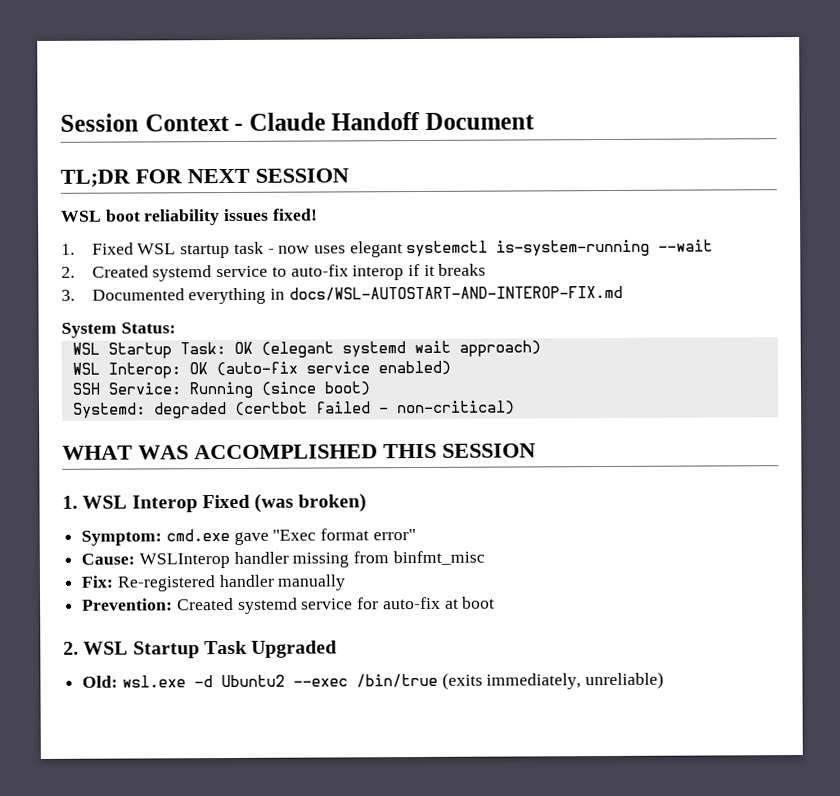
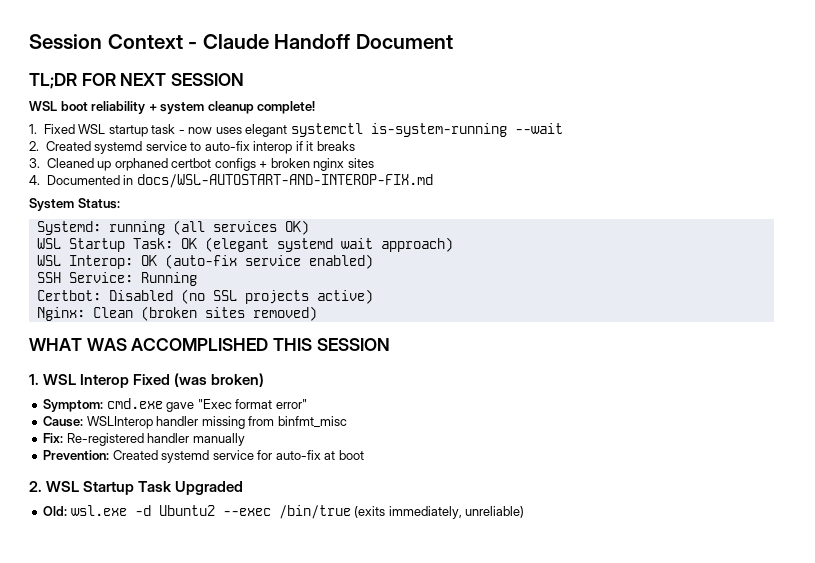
- WSL boot reliability issues fixed!
+ WSL boot reliability + system cleanup complete!
- 3. Documented everything in docs/WSL-AUTOSTART-AND-INTEROP-FIX.md
+ 3. Cleaned up orphaned certbot configs + broken nginx sites
+ 4. Documented in docs/WSL-AUTOSTART-AND-INTEROP-FIX.md
+ Systemd: running (all services OK)
- SSH Service: Running (since boot)
- Systemd: degraded (certbot failed - non-critical)
+ SSH Service: Running
+ Certbot: Disabled (no SSL projects active)
+ Nginx: Clean (broken sites removed)

